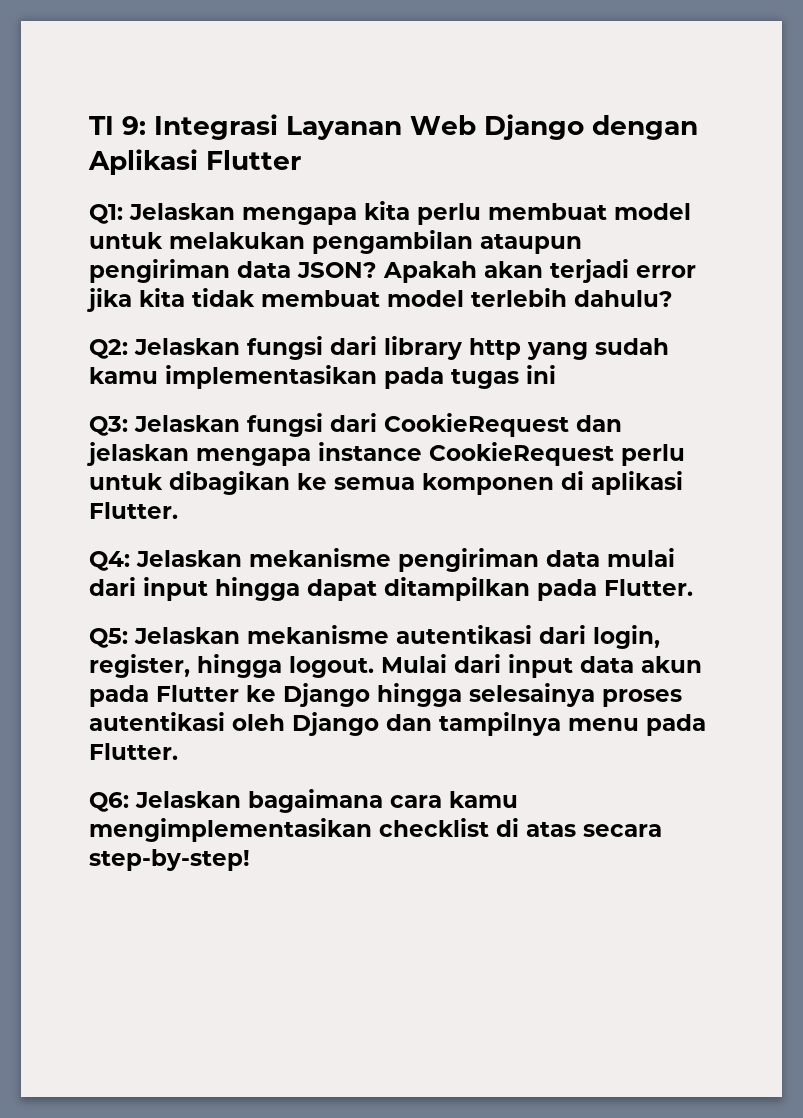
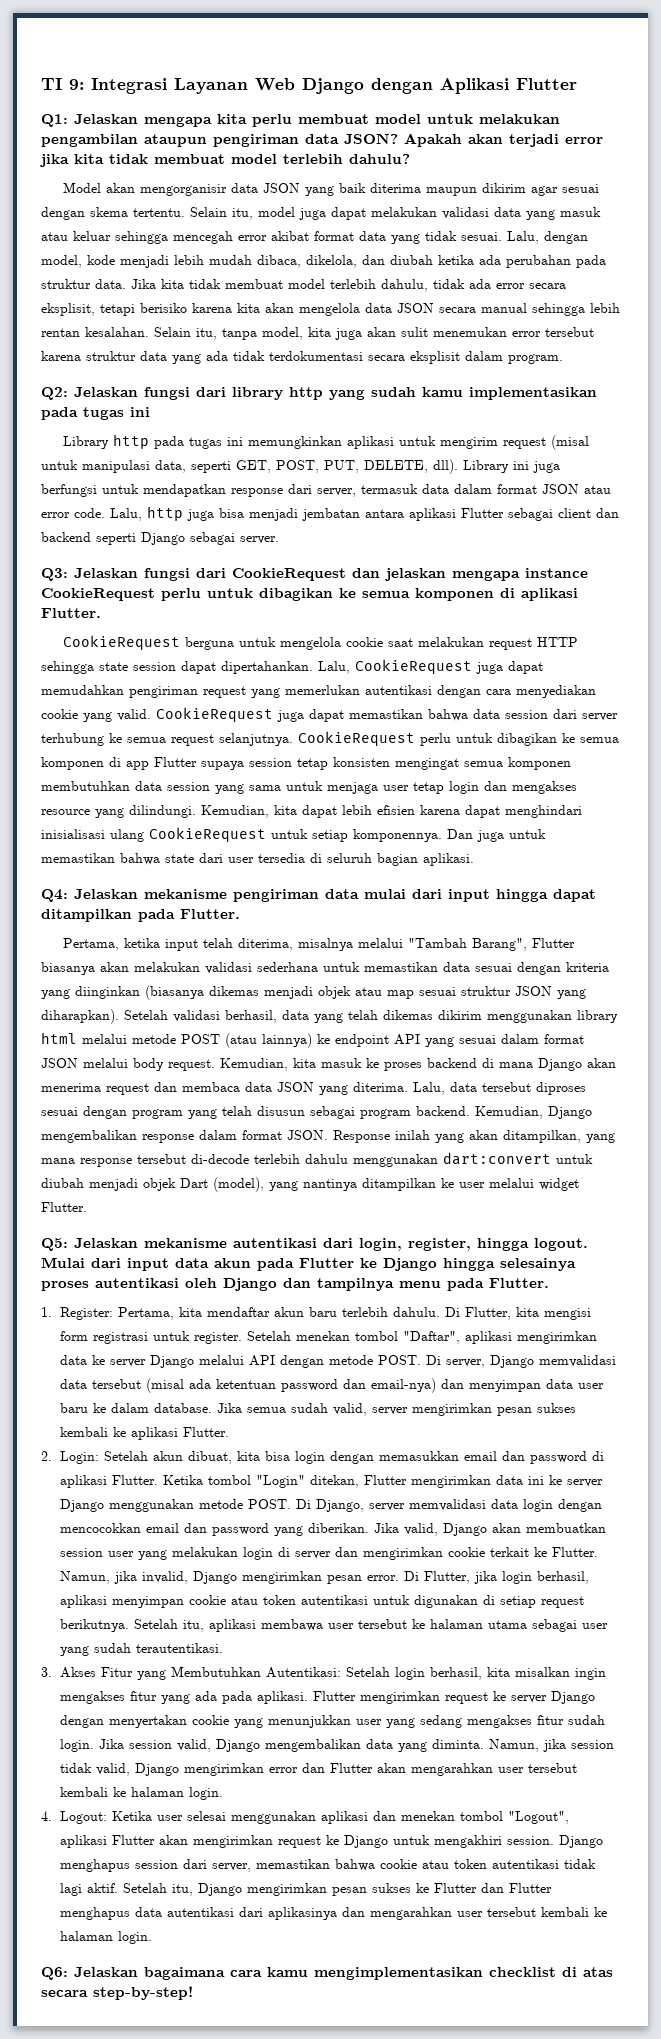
+ Model akan mengorganisir data JSON yang baik diterima maupun dikirim agar sesuai dengan skema tertentu. Selain itu, model juga dapat melakukan validasi data yang masuk atau keluar sehingga mencegah error akibat format data yang tidak sesuai. Lalu, dengan model, kode menjadi lebih mudah dibaca, dikelola, dan diubah ketika ada perubahan pada struktur data. Jika kita tidak membuat model terlebih dahulu, tidak ada error secara eksplisit, tetapi berisiko karena kita akan mengelola data JSON secara manual sehingga lebih rentan kesalahan. Selain itu, tanpa model, kita juga akan sulit menemukan error tersebut karena struktur data yang ada tidak terdokumentasi secara eksplisit dalam program.
+ Library http pada tugas ini memungkinkan aplikasi untuk mengirim request (misal untuk manipulasi data, seperti GET, POST, PUT, DELETE, dll). Library ini juga berfungsi untuk mendapatkan response dari server, termasuk data dalam format JSON atau error code. Lalu, http juga bisa menjadi jembatan antara aplikasi Flutter sebagai client dan backend seperti Django sebagai server.
+ CookieRequest berguna untuk mengelola cookie saat melakukan request HTTP sehingga state session dapat dipertahankan. Lalu, CookieRequest juga dapat memudahkan pengiriman request yang memerlukan autentikasi dengan cara menyediakan cookie yang valid. CookieRequest juga dapat memastikan bahwa data session dari server terhubung ke semua request selanjutnya. CookieRequest perlu untuk dibagikan ke semua komponen di app Flutter supaya session tetap konsisten mengingat semua komponen membutuhkan data session yang sama untuk menjaga user tetap login dan mengakses resource yang dilindungi. Kemudian, kita dapat lebih efisien karena dapat menghindari inisialisasi ulang CookieRequest untuk setiap komponennya. Dan juga untuk memastikan bahwa state dari user tersedia di seluruh bagian aplikasi.
+ Pertama, ketika input telah diterima, misalnya melalui "Tambah Barang", Flutter biasanya akan melakukan validasi sederhana untuk memastikan data sesuai dengan kriteria yang diinginkan (biasanya dikemas menjadi objek atau map sesuai struktur JSON yang diharapkan). Setelah validasi berhasil, data yang telah dikemas dikirim menggunakan library html melalui metode POST (atau lainnya) ke endpoint API yang sesuai dalam format JSON melalui body request. Kemudian, kita masuk ke proses backend di mana Django akan menerima request dan membaca data JSON yang diterima. Lalu, data tersebut diproses sesuai dengan program yang telah disusun sebagai program backend. Kemudian, Django mengembalikan response dalam format JSON. Response inilah yang akan ditampilkan, yang mana response tersebut di-decode terlebih dahulu menggunakan dart:convert untuk diubah menjadi objek Dart (model), yang nantinya ditampilkan ke user melalui widget Flutter.
+ 1. Register: Pertama, kita mendaftar akun baru terlebih dahulu. Di Flutter, kita mengisi form registrasi untuk register. Setelah menekan tombol "Daftar", aplikasi mengirimkan data ke server Django melalui API dengan metode POST. Di server, Django memvalidasi data tersebut (misal ada ketentuan password dan email-nya) dan menyimpan data user baru ke dalam database. Jika semua sudah valid, server mengirimkan pesan sukses kembali ke aplikasi Flutter.
+ 2. Login: Setelah akun dibuat, kita bisa login dengan memasukkan email dan password di aplikasi Flutter. Ketika tombol "Login" ditekan, Flutter mengirimkan data ini ke server Django menggunakan metode POST. Di Django, server memvalidasi data login dengan mencocokkan email dan password yang diberikan. Jika valid, Django akan membuatkan session user yang melakukan login di server dan mengirimkan cookie terkait ke Flutter. Namun, jika invalid, Django mengirimkan pesan error. Di Flutter, jika login berhasil, aplikasi menyimpan cookie atau token autentikasi untuk digunakan di setiap request berikutnya. Setelah itu, aplikasi membawa user tersebut ke halaman utama sebagai user yang sudah terautentikasi.
+ 3. Akses Fitur yang Membutuhkan Autentikasi: Setelah login berhasil, kita misalkan ingin mengakses fitur yang ada pada aplikasi. Flutter mengirimkan request ke server Django dengan menyertakan cookie yang menunjukkan user yang sedang mengakses fitur sudah login. Jika session valid, Django mengembalikan data yang diminta. Namun, jika session tidak valid, Django mengirimkan error dan Flutter akan mengarahkan user tersebut kembali ke halaman login.
+ 4. Logout: Ketika user selesai menggunakan aplikasi dan menekan tombol "Logout", aplikasi Flutter akan mengirimkan request ke Django untuk mengakhiri session. Django menghapus session dari server, memastikan bahwa cookie atau token autentikasi tidak lagi aktif. Setelah itu, Django mengirimkan pesan sukses ke Flutter dan Flutter menghapus data autentikasi dari aplikasinya dan mengarahkan user tersebut kembali ke halaman login.

